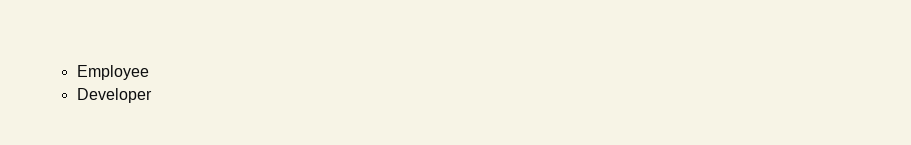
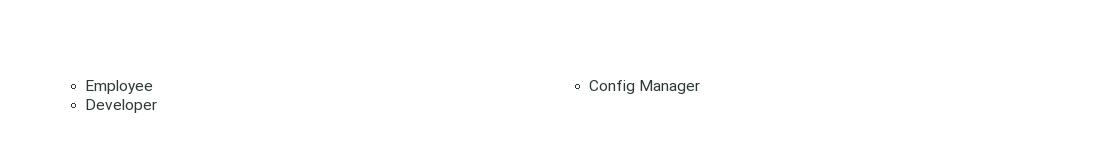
+ Config Manager

